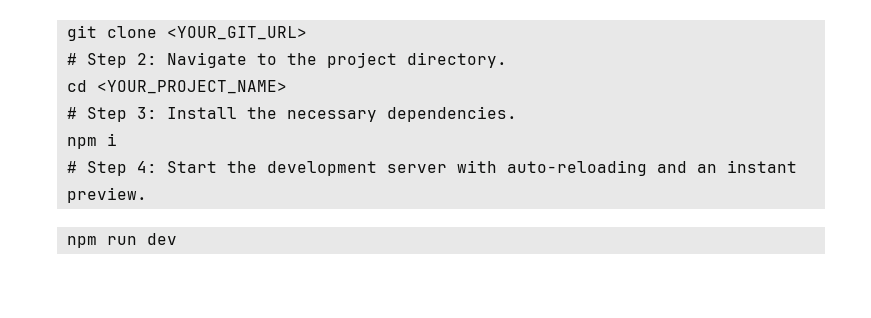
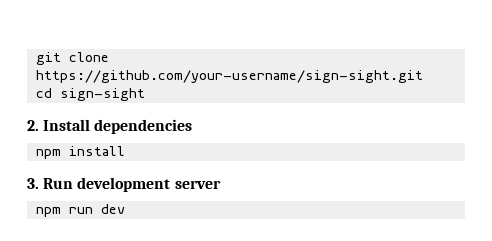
- git clone <YOUR_GIT_URL>
- # Step 2: Navigate to the project directory.
- cd <YOUR_PROJECT_NAME>
- # Step 3: Install the necessary dependencies.
- npm i
- # Step 4: Start the development server with auto-reloading and an instant preview.
+ git clone https://github.com/your-username/sign-sight.git
+ cd sign-sight
+ 2. Install dependencies
+ npm install
+ 3. Run development server

